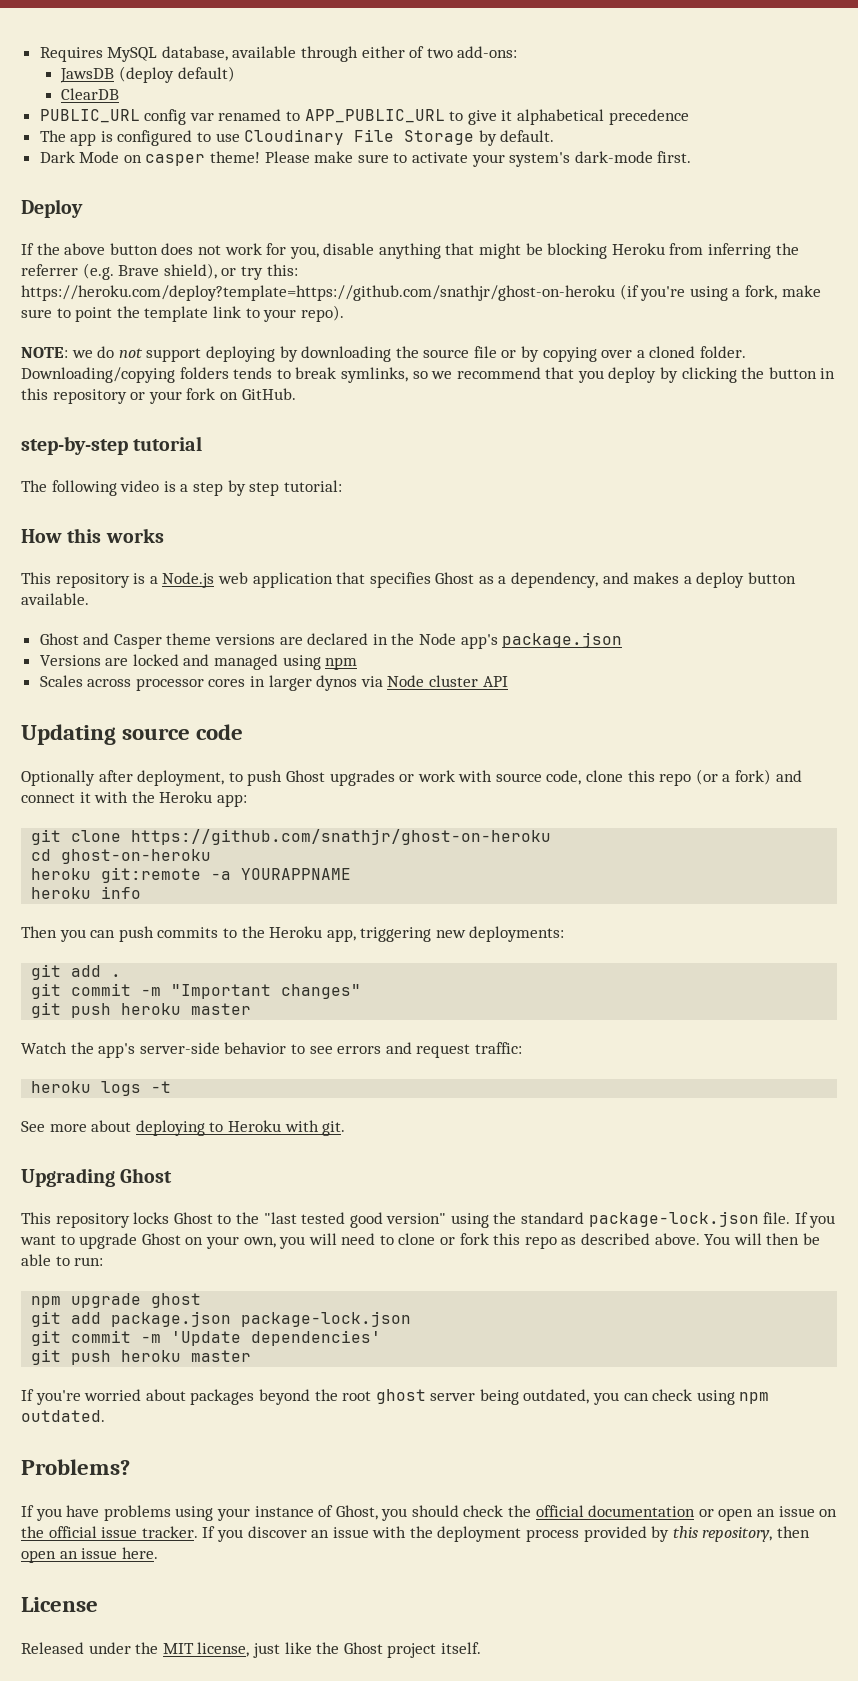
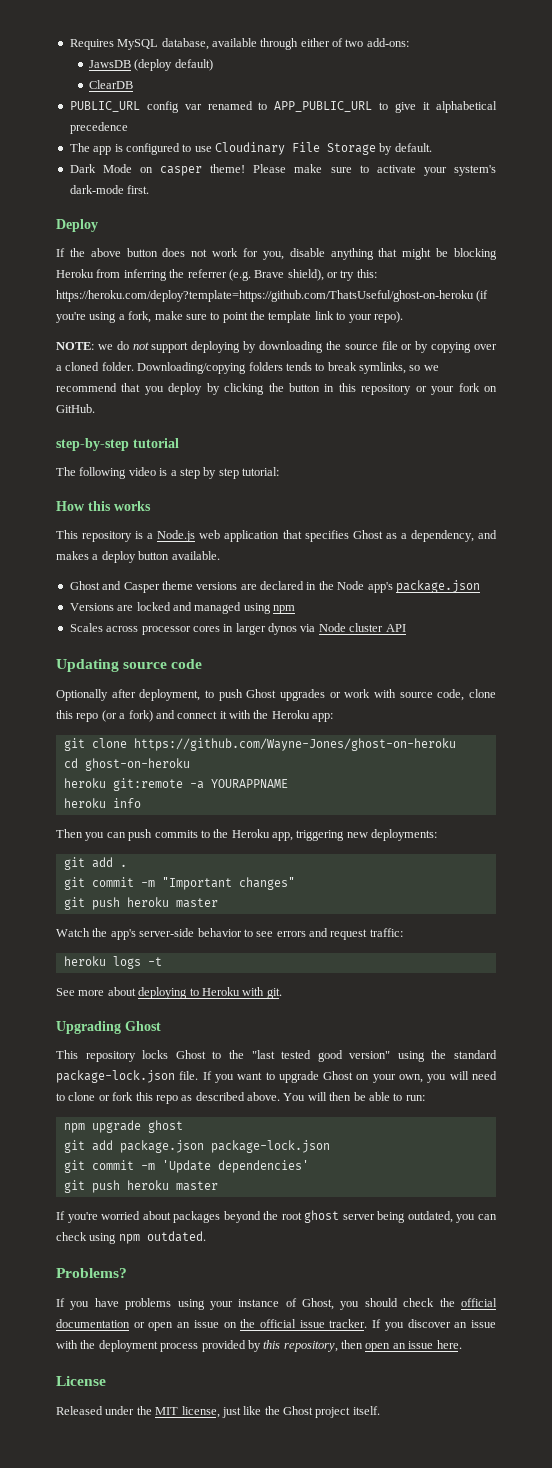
- If the above button does not work for you, disable anything that might be blocking Heroku from inferring the referrer (e.g. Brave shield), or try this: https://heroku.com/deploy?template=https://github.com/snathjr/ghost-on-heroku (if you're using a fork, make sure to point the template link to your repo).
+ If the above button does not work for you, disable anything that might be blocking Heroku from inferring the referrer (e.g. Brave shield), or try this: https://heroku.com/deploy?template=https://github.com/ThatsUseful/ghost-on-heroku (if you're using a fork, make sure to point the template link to your repo).
- git clone https://github.com/snathjr/ghost-on-heroku
+ git clone https://github.com/Wayne-Jones/ghost-on-heroku

